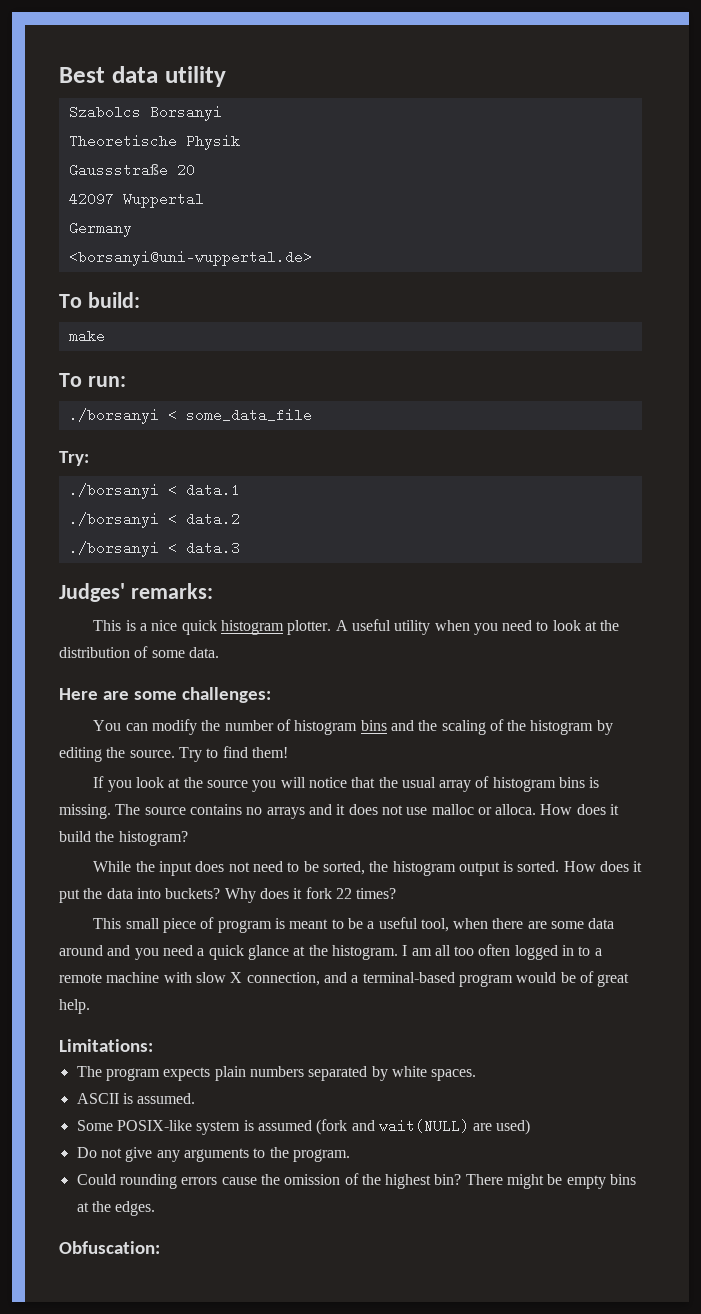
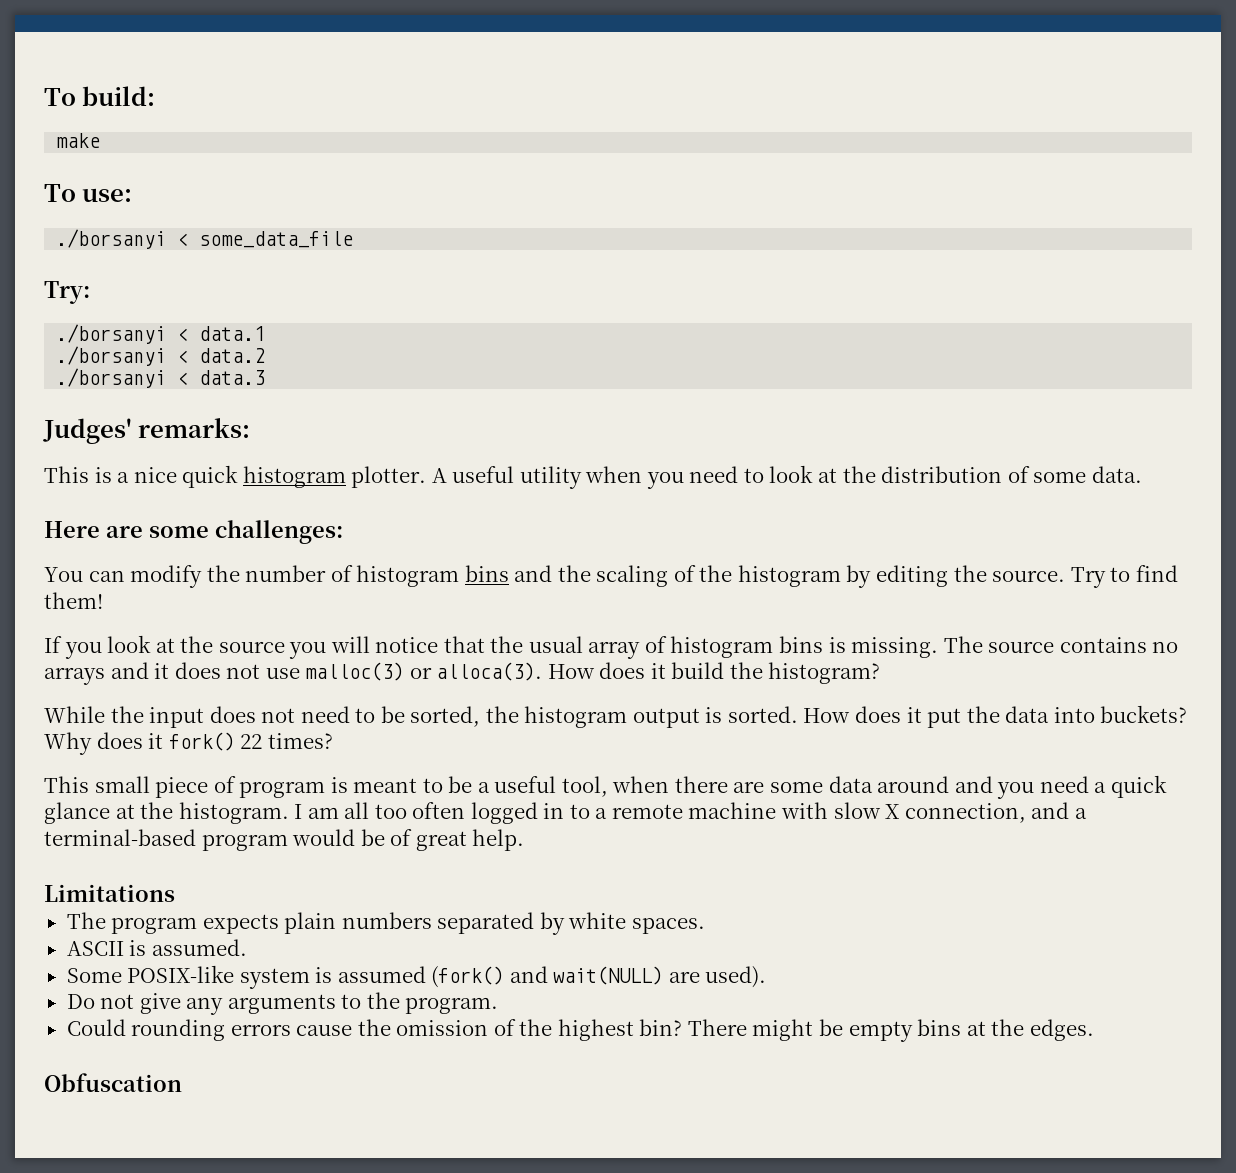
- Best data utility
- Szabolcs Borsanyi
- Theoretische Physik
- Gaussstraße 20
- 42097 Wuppertal
- Germany
- <borsanyi@uni-wuppertal.de>
- To run:
+ To use:
- The source contains no arrays and it does not use malloc or alloca.
+ The source contains no arrays and it does not use malloc(3) or alloca(3).
- Why does it fork 22 times?
+ Why does it fork() 22 times?
- Limitations:
+ Limitations
- Some POSIX-like system is assumed (fork and wait(NULL) are used)
+ Some POSIX-like system is assumed (fork() and wait(NULL) are used).
- Obfuscation:
+ Obfuscation

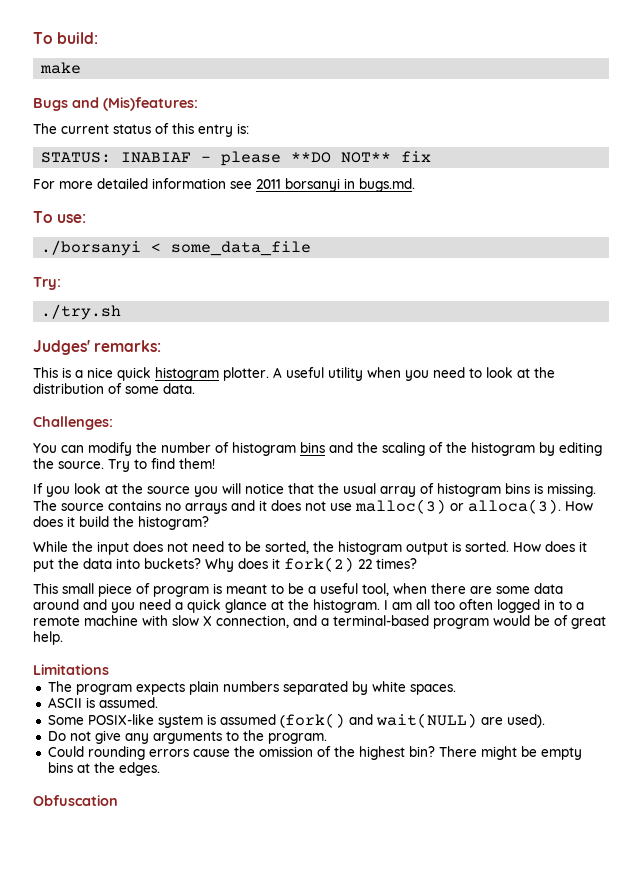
+ Bugs and (Mis)features:
+ The current status of this entry is:
+ STATUS: INABIAF - please **DO NOT** fix
+ For more detailed information see 2011 borsanyi in bugs.md.
- ./borsanyi < data.1
- ./borsanyi < data.2
- ./borsanyi < data.3
+ ./try.sh
- Here are some challenges:
+ Challenges:
- Why does it fork() 22 times?
+ Why does it fork(2) 22 times?

